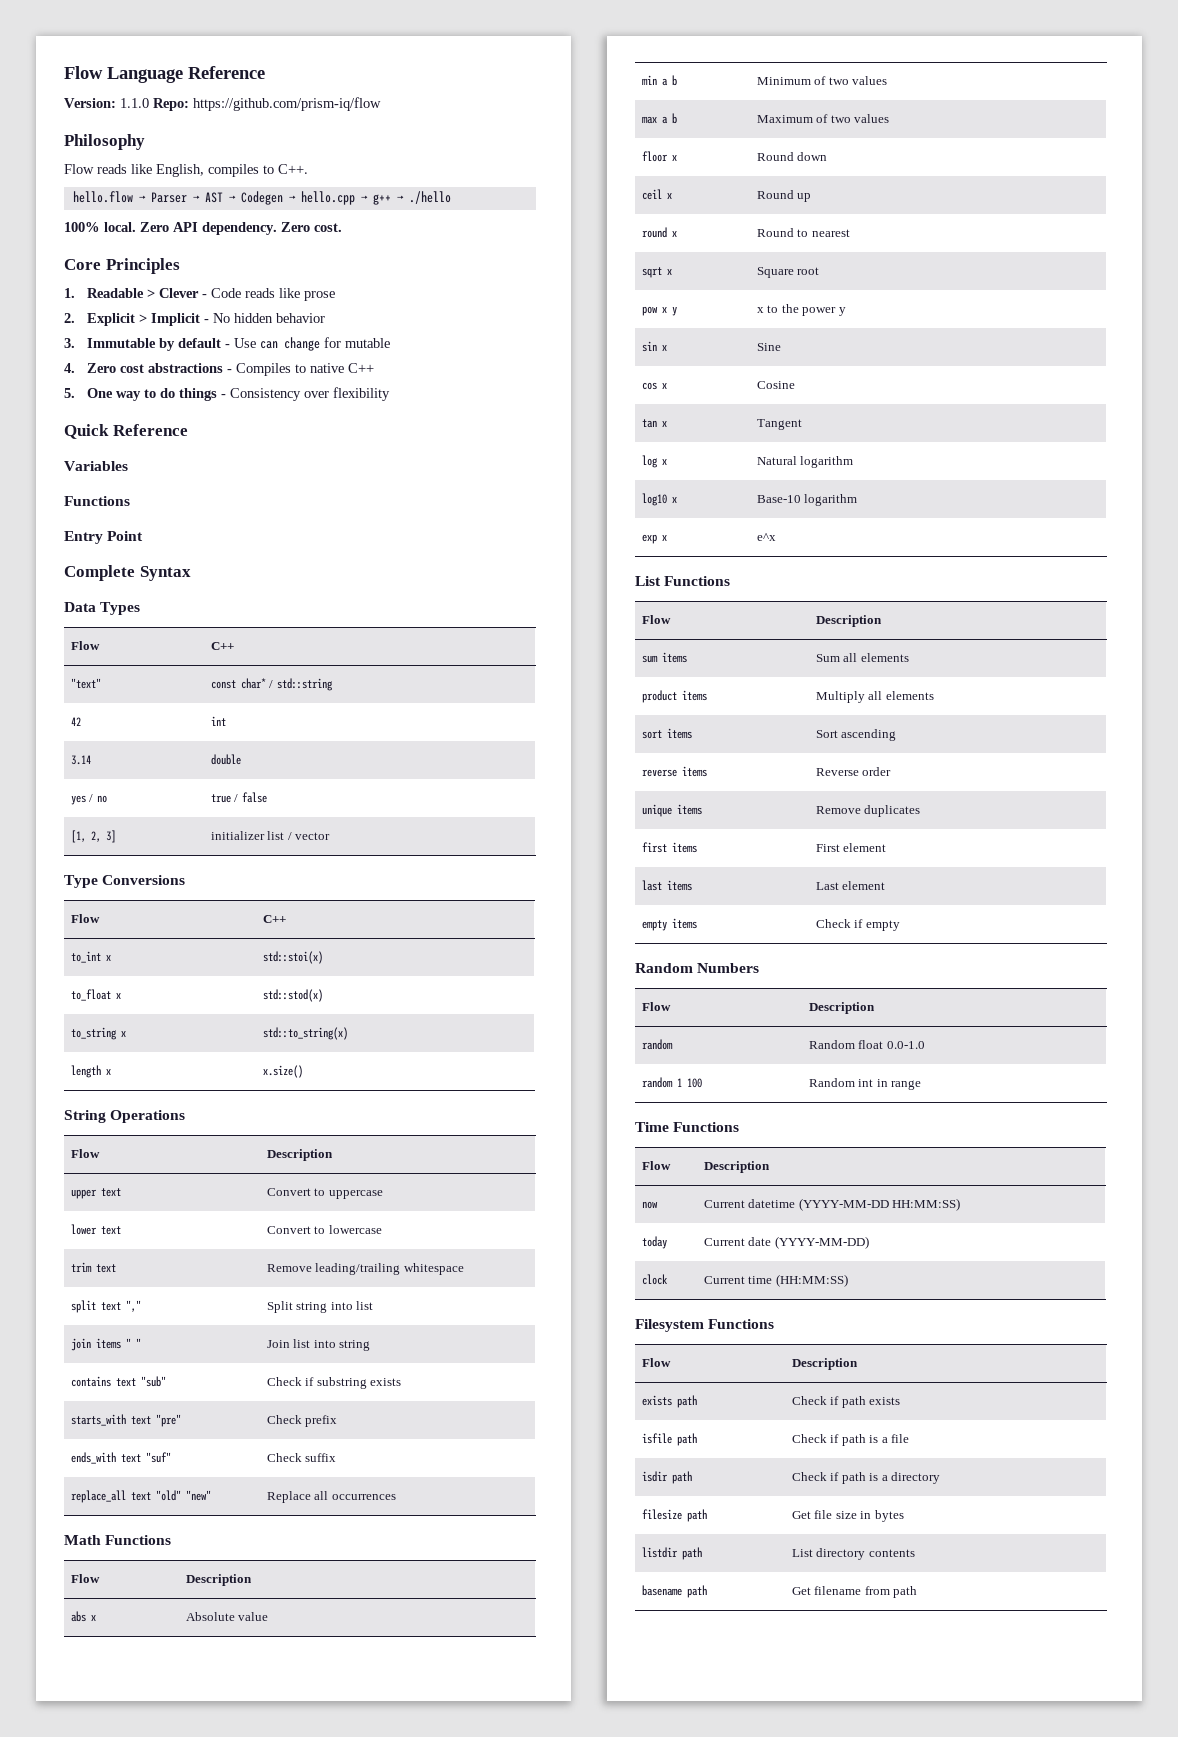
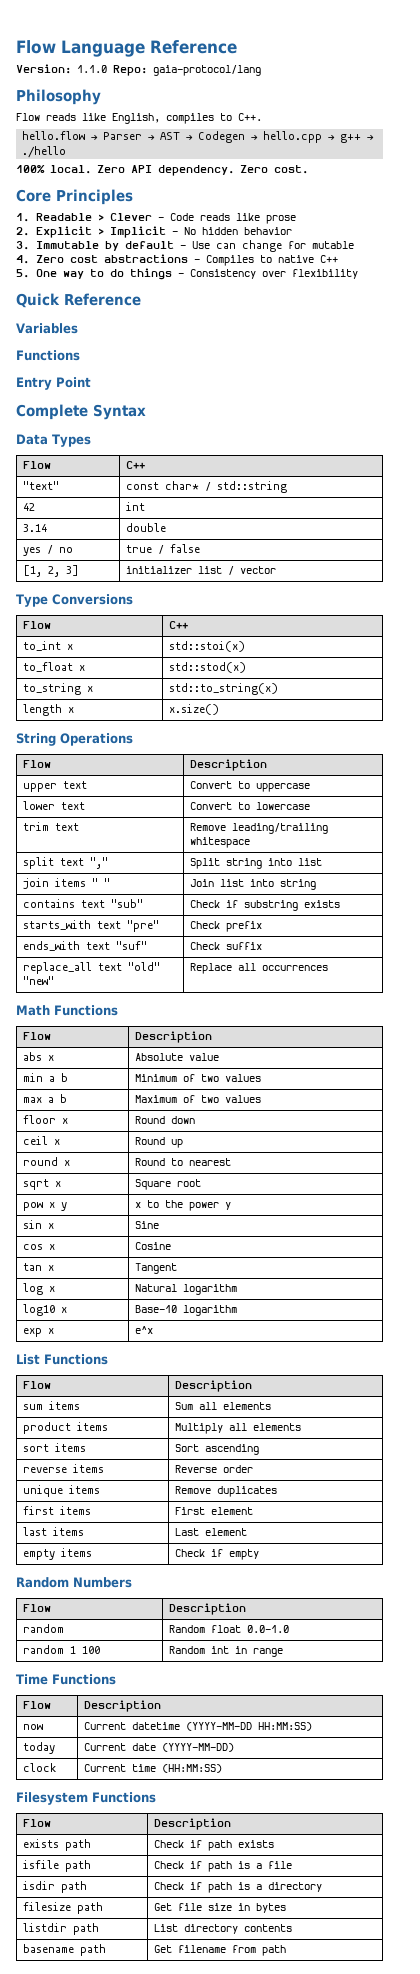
- Version: 1.1.0 Repo: https://github.com/prism-iq/flow
+ Version: 1.1.0 Repo: gaia-protocol/lang

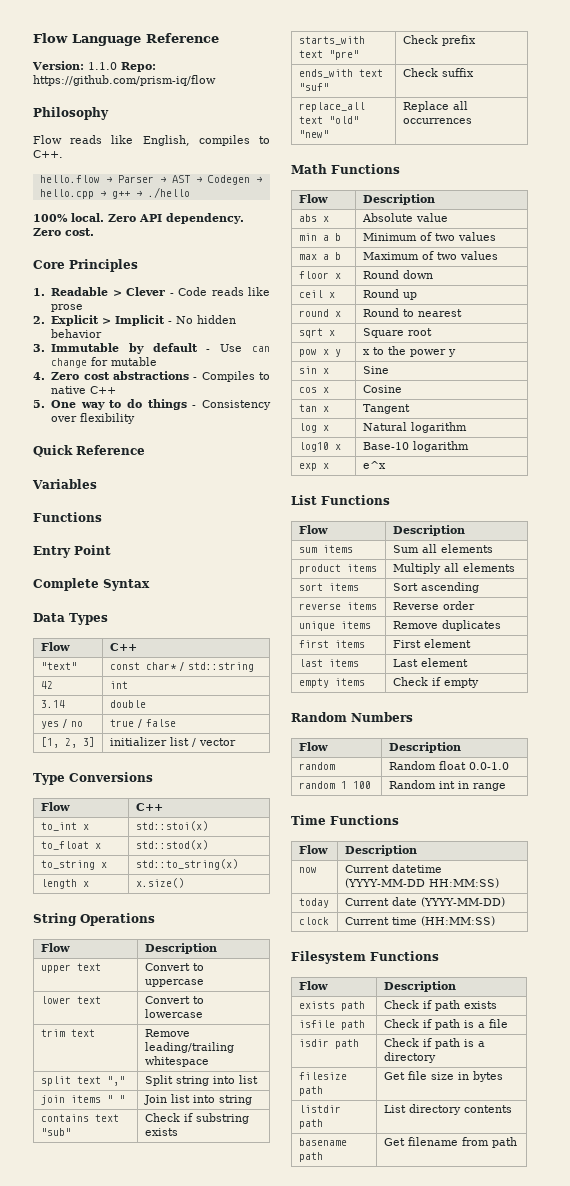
- Version: 1.1.0 Repo: gaia-protocol/lang
+ Version: 1.1.0 Repo: https://github.com/prism-iq/flow

